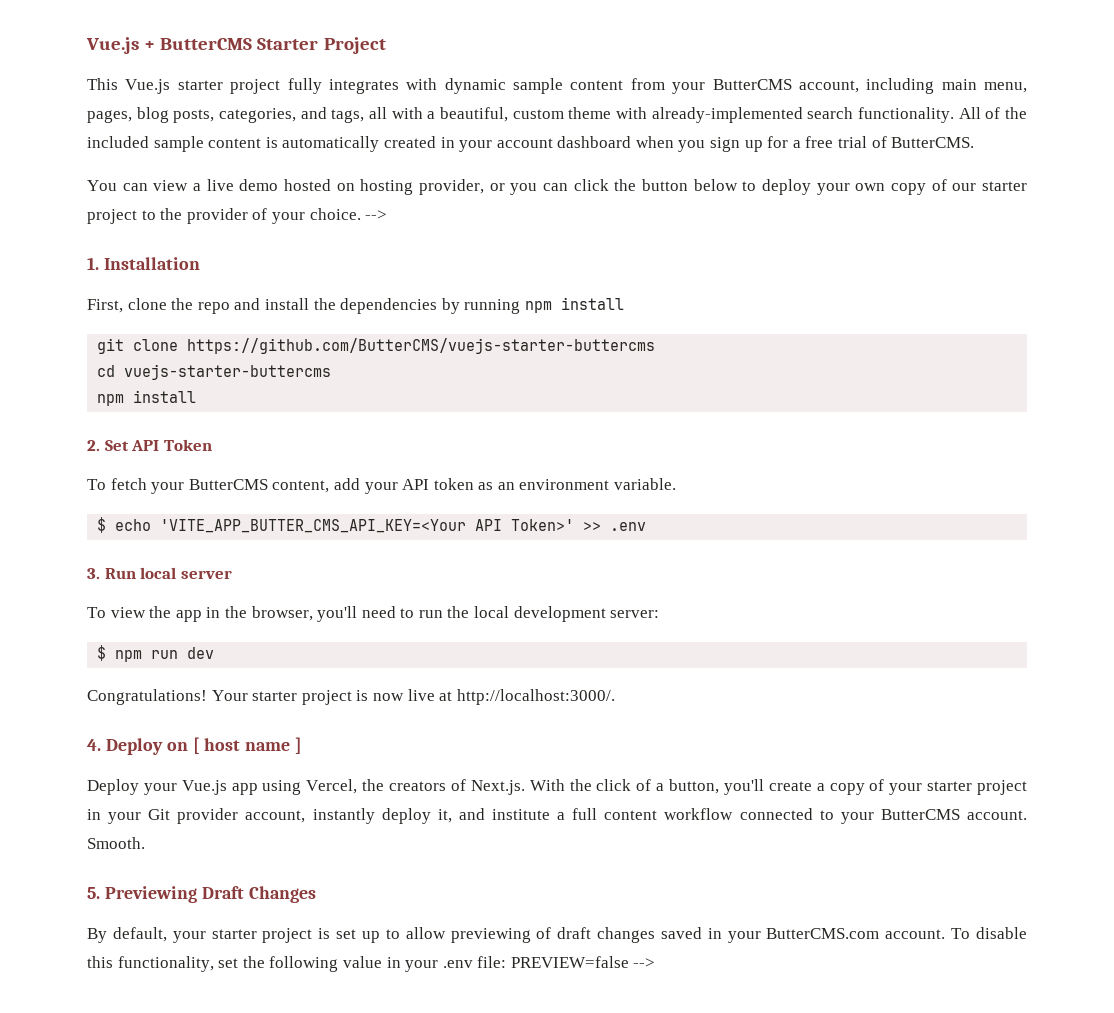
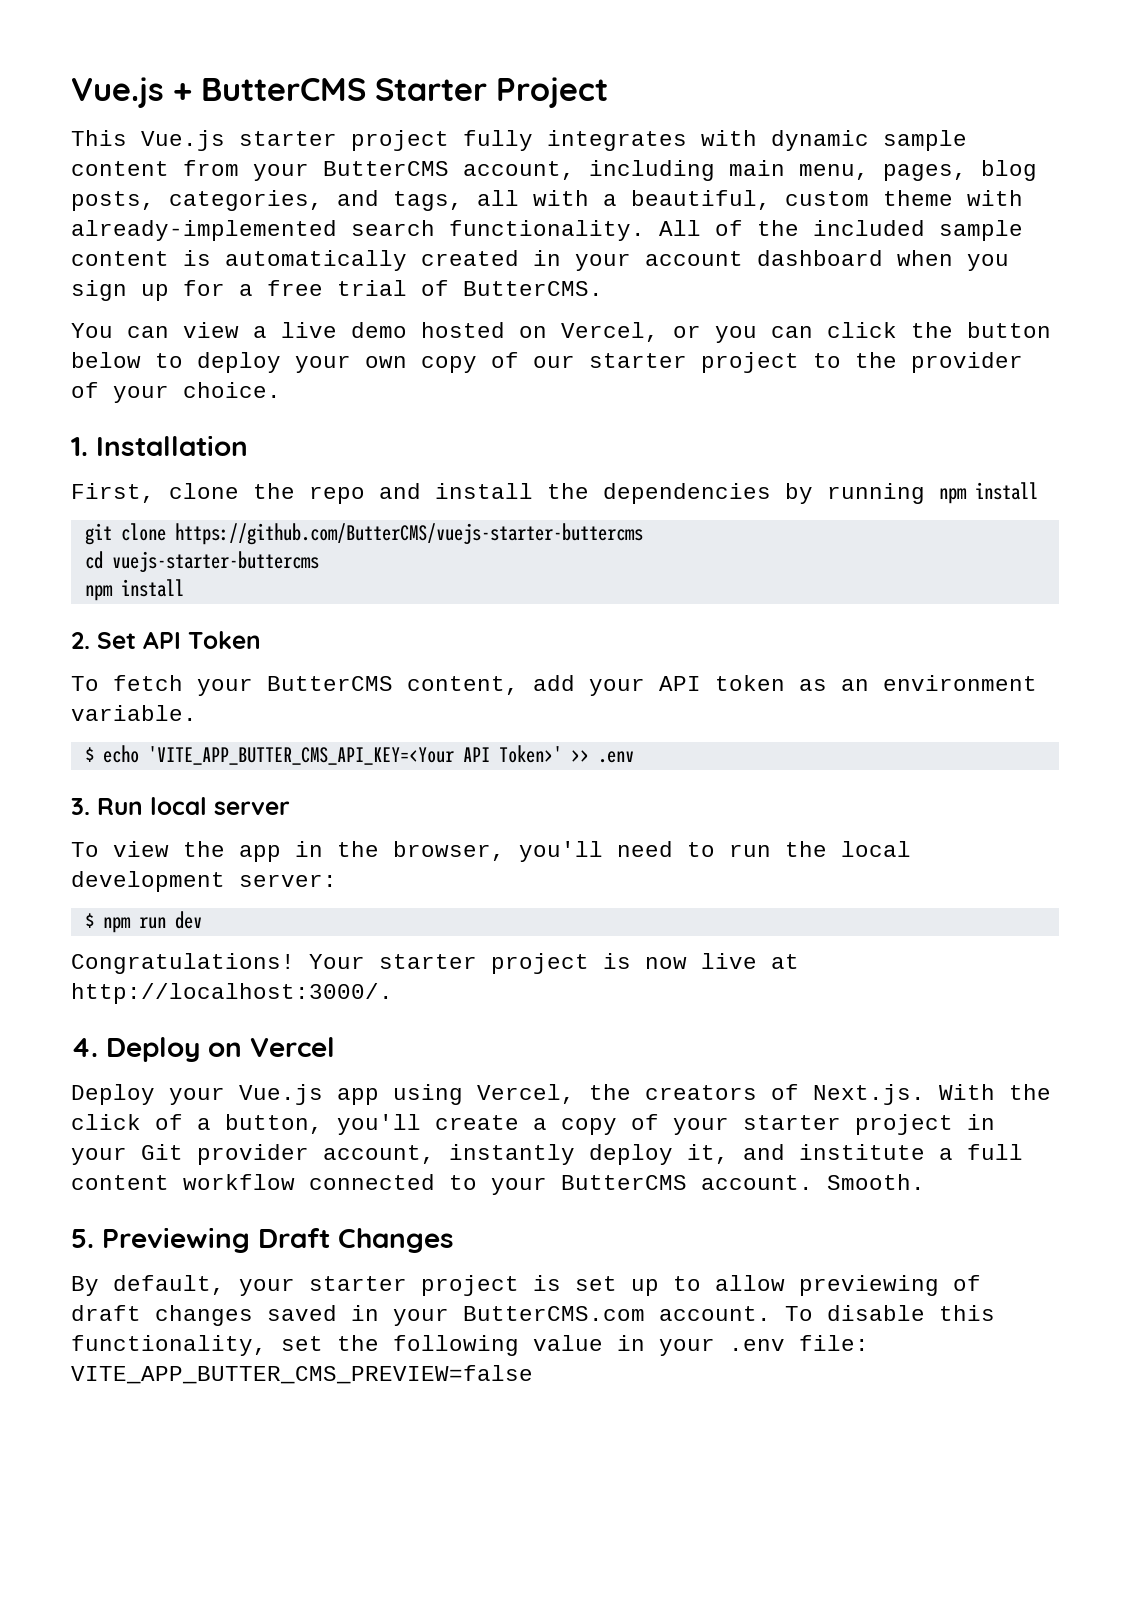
- You can view a live demo hosted on hosting provider, or you can click the button below to deploy your own copy of our starter project to the provider of your choice. -->
+ You can view a live demo hosted on Vercel, or you can click the button below to deploy your own copy of our starter project to the provider of your choice.
- 4. Deploy on [ host name ]
+ 4. Deploy on Vercel
- To disable this functionality, set the following value in your .env file: PREVIEW=false -->
+ To disable this functionality, set the following value in your .env file: VITE_APP_BUTTER_CMS_PREVIEW=false

